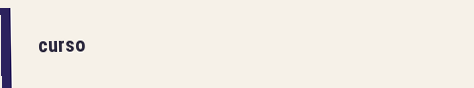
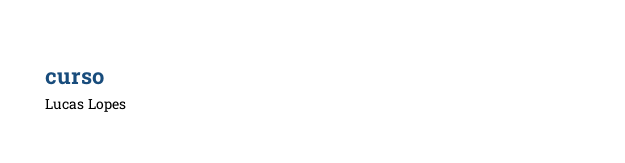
+ Lucas Lopes

